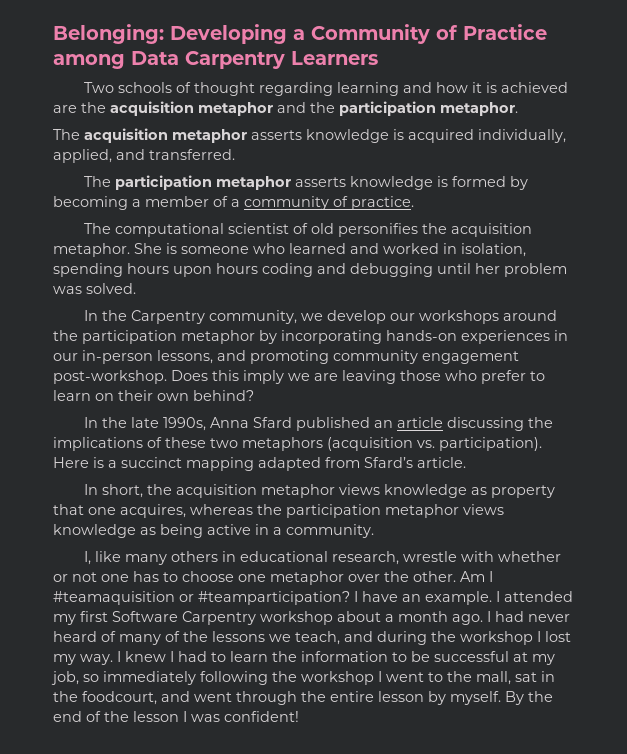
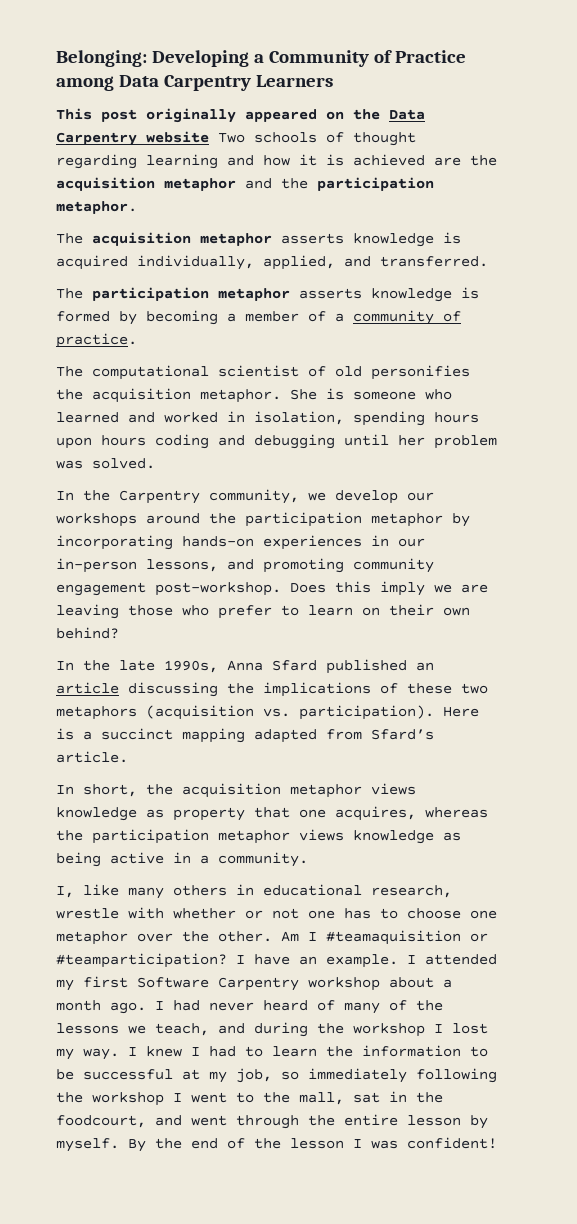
- Two schools of thought regarding learning and how it is achieved are the acquisition metaphor and the participation metaphor.
+ This post originally appeared on the Data Carpentry website Two schools of thought regarding learning and how it is achieved are the acquisition metaphor and the participation metaphor.

